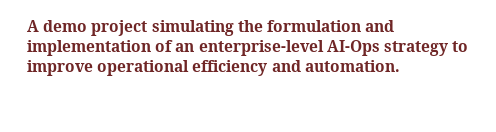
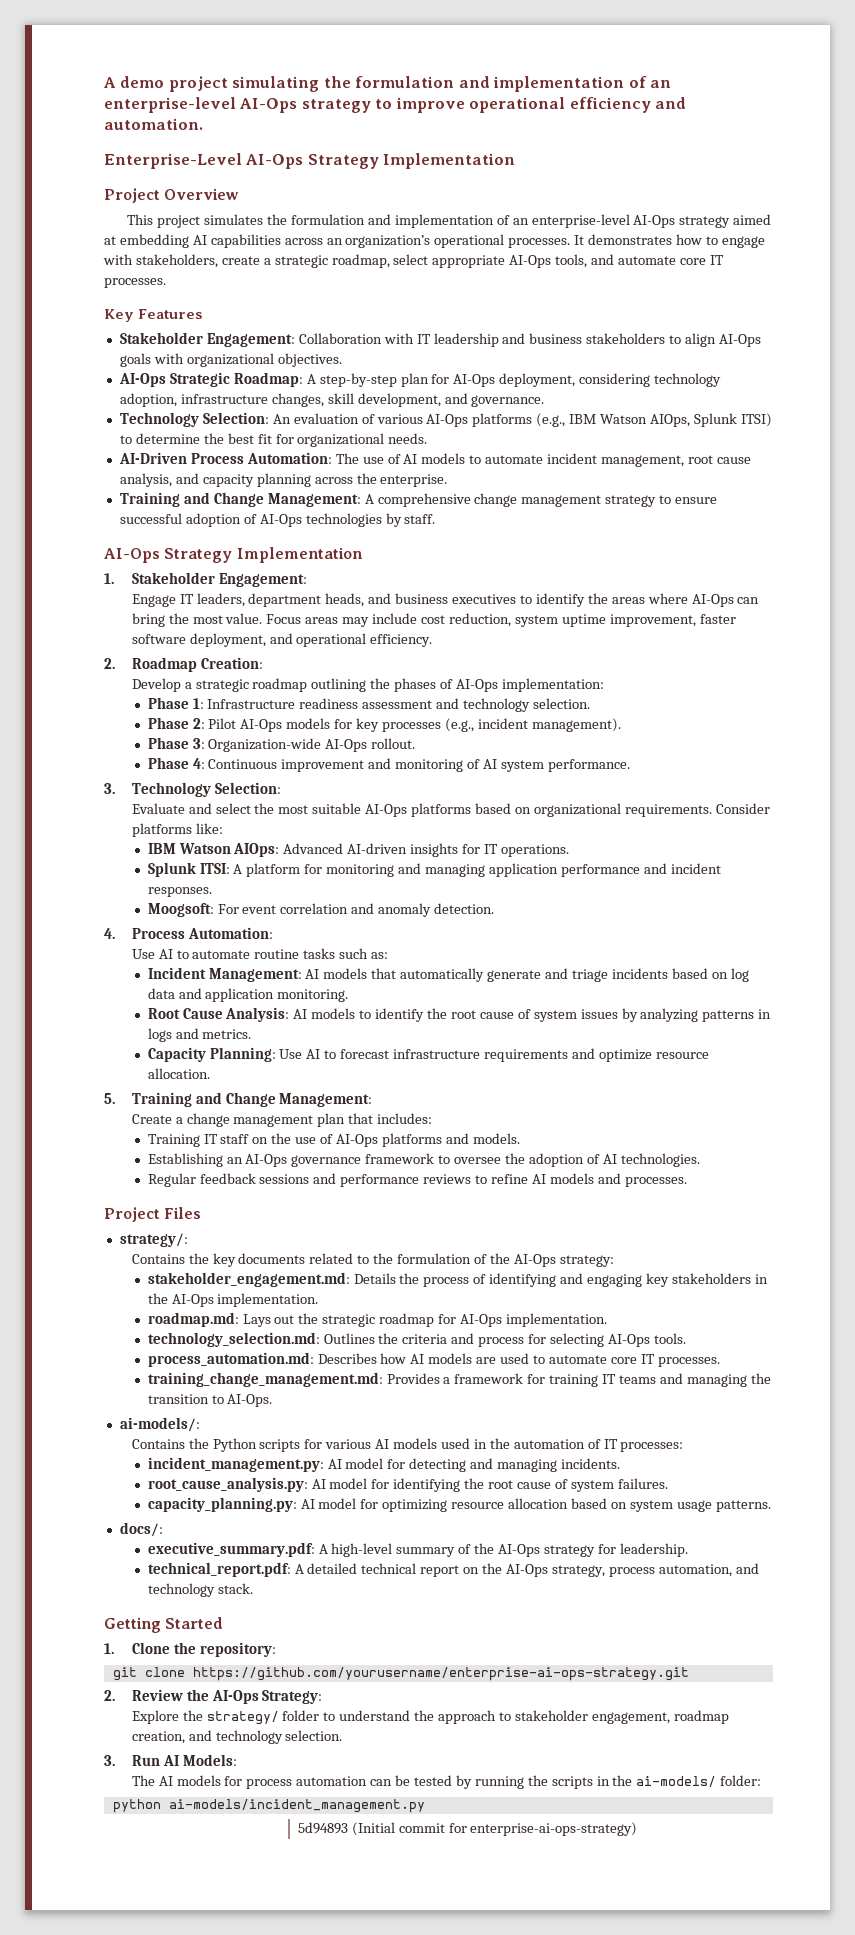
+ Enterprise-Level AI-Ops Strategy Implementation
+ Project Overview
+ This project simulates the formulation and implementation of an enterprise-level AI-Ops strategy aimed at embedding AI capabilities across an organization’s operational processes. It demonstrates how to engage with stakeholders, create a strategic roadmap, select appropriate AI-Ops tools, and automate core IT processes.
+ Key Features
+ Stakeholder Engagement: Collaboration with IT leadership and business stakeholders to align AI-Ops goals with organizational objectives.
+ AI-Ops Strategic Roadmap: A step-by-step plan for AI-Ops deployment, considering technology adoption, infrastructure changes, skill development, and governance.
+ Technology Selection: An evaluation of various AI-Ops platforms (e.g., IBM Watson AIOps, Splunk ITSI) to determine the best fit for organizational needs.
+ AI-Driven Process Automation: The use of AI models to automate incident management, root cause analysis, and capacity planning across the enterprise.
+ Training and Change Management: A comprehensive change management strategy to ensure successful adoption of AI-Ops technologies by staff.
+ AI-Ops Strategy Implementation
+ 1. Stakeholder Engagement:
+ Engage IT leaders, department heads, and business executives to identify the areas where AI-Ops can bring the most value. Focus areas may include cost reduction, system uptime improvement, faster software deployment, and operational efficiency.
+ 2. Roadmap Creation:
+ Develop a strategic roadmap outlining the phases of AI-Ops implementation:
+ Phase 1: Infrastructure readiness assessment and technology selection.
+ Phase 2: Pilot AI-Ops models for key processes (e.g., incident management).
+ Phase 3: Organization-wide AI-Ops rollout.
+ Phase 4: Continuous improvement and monitoring of AI system performance.
+ 3. Technology Selection:
+ Evaluate and select the most suitable AI-Ops platforms based on organizational requirements. Consider platforms like:
+ IBM Watson AIOps: Advanced AI-driven insights for IT operations.
+ Splunk ITSI: A platform for monitoring and managing application performance and incident responses.
+ Moogsoft: For event correlation and anomaly detection.
+ 4. Process Automation:
+ Use AI to automate routine tasks such as:
+ Incident Management: AI models that automatically generate and triage incidents based on log data and application monitoring.
+ Root Cause Analysis: AI models to identify the root cause of system issues by analyzing patterns in logs and metrics.
+ Capacity Planning: Use AI to forecast infrastructure requirements and optimize resource allocation.
+ 5. Training and Change Management:
+ Create a change management plan that includes:
+ Training IT staff on the use of AI-Ops platforms and models.
+ Establishing an AI-Ops governance framework to oversee the adoption of AI technologies.
+ Regular feedback sessions and performance reviews to refine AI models and processes.
+ Project Files
+ strategy/:
+ Contains the key documents related to the formulation of the AI-Ops strategy:
+ stakeholder_engagement.md: Details the process of identifying and engaging key stakeholders in the AI-Ops implementation.
+ roadmap.md: Lays out the strategic roadmap for AI-Ops implementation.
+ technology_selection.md: Outlines the criteria and process for selecting AI-Ops tools.
+ process_automation.md: Describes how AI models are used to automate core IT processes.
+ training_change_management.md: Provides a framework for training IT teams and managing the transition to AI-Ops.
+ ai-models/:
+ Contains the Python scripts for various AI models used in the automation of IT processes:
+ incident_management.py: AI model for detecting and managing incidents.
+ root_cause_analysis.py: AI model for identifying the root cause of system failures.
+ capacity_planning.py: AI model for optimizing resource allocation based on system usage patterns.
+ docs/:
+ executive_summary.pdf: A high-level summary of the AI-Ops strategy for leadership.
+ technical_report.pdf: A detailed technical report on the AI-Ops strategy, process automation, and technology stack.
+ Getting Started
+ 1. Clone the repository:
+ git clone https://github.com/yourusername/enterprise-ai-ops-strategy.git
+ 2. Review the AI-Ops Strategy:
+ Explore the strategy/ folder to understand the approach to stakeholder engagement, roadmap creation, and technology selection.
+ 3. Run AI Models:
+ The AI models for process automation can be tested by running the scripts in the ai-models/ folder:
+ python ai-models/incident_management.py
+ 5d94893 (Initial commit for enterprise-ai-ops-strategy)

